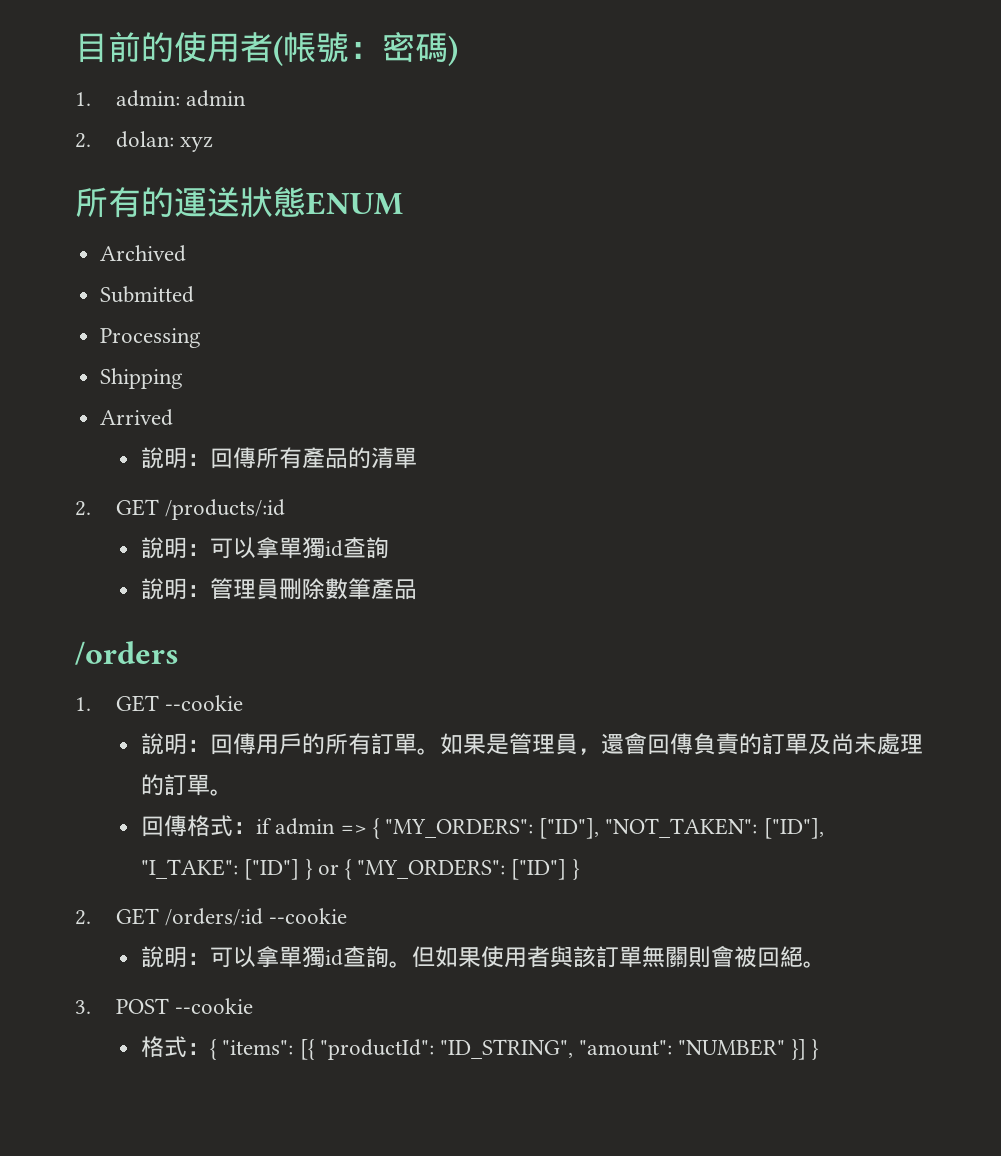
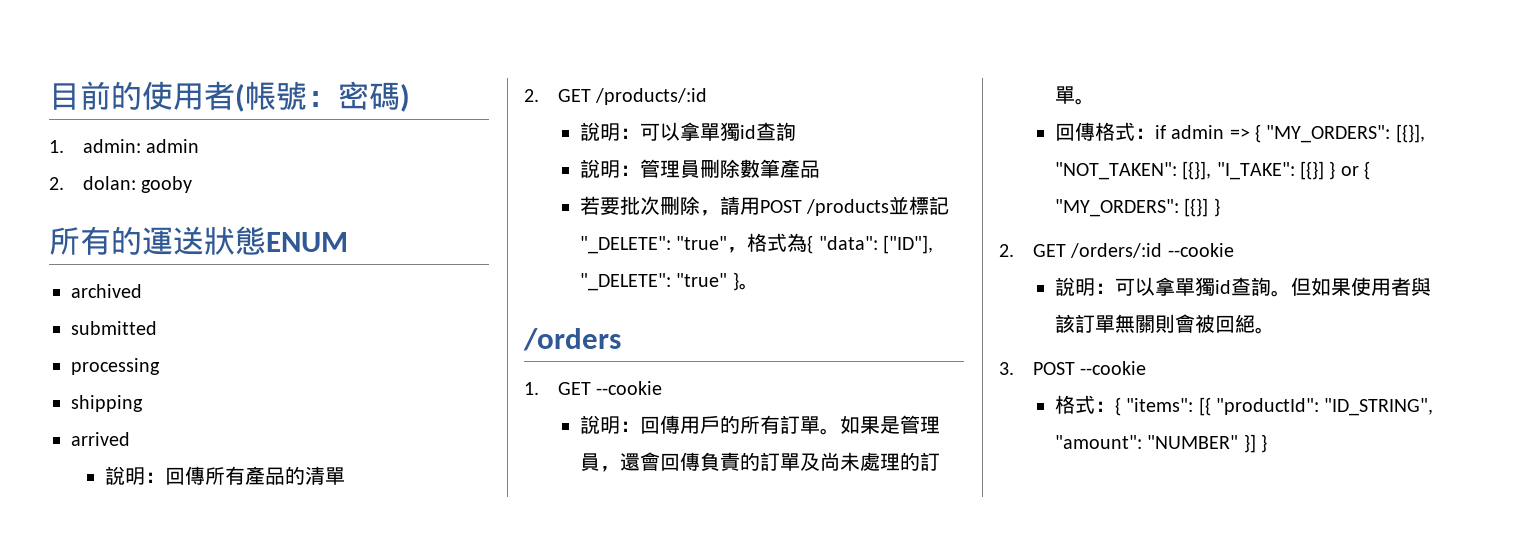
- 2. dolan: xyz
+ 2. dolan: gooby
- Archived
- Submitted
- Processing
- Shipping
- Arrived
+ archived
+ submitted
+ processing
+ shipping
+ arrived
+ 若要批次刪除，請用POST /products並標記"_DELETE": "true"，格式為{ "data": ["ID"], "_DELETE": "true" }。
- 回傳格式：if admin => { "MY_ORDERS": ["ID"], "NOT_TAKEN": ["ID"], "I_TAKE": ["ID"] } or { "MY_ORDERS": ["ID"] }
+ 回傳格式：if admin => { "MY_ORDERS": [{}], "NOT_TAKEN": [{}], "I_TAKE": [{}] } or { "MY_ORDERS": [{}] }

